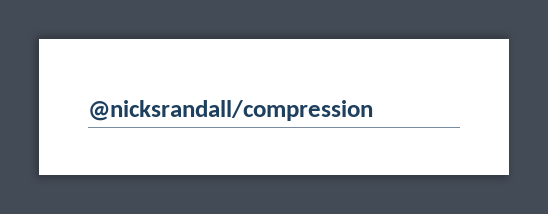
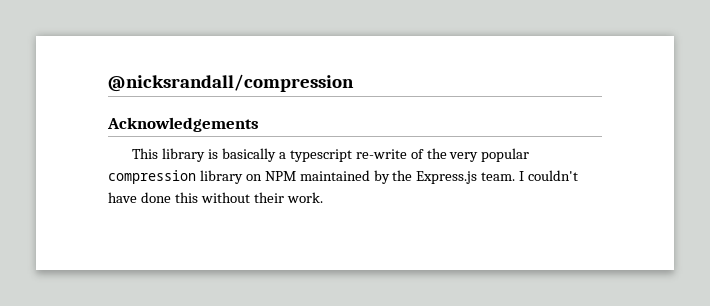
+ Acknowledgements
+ This library is basically a typescript re-write of the very popular compression library on NPM maintained by the Express.js team. I couldn't have done this without their work.

